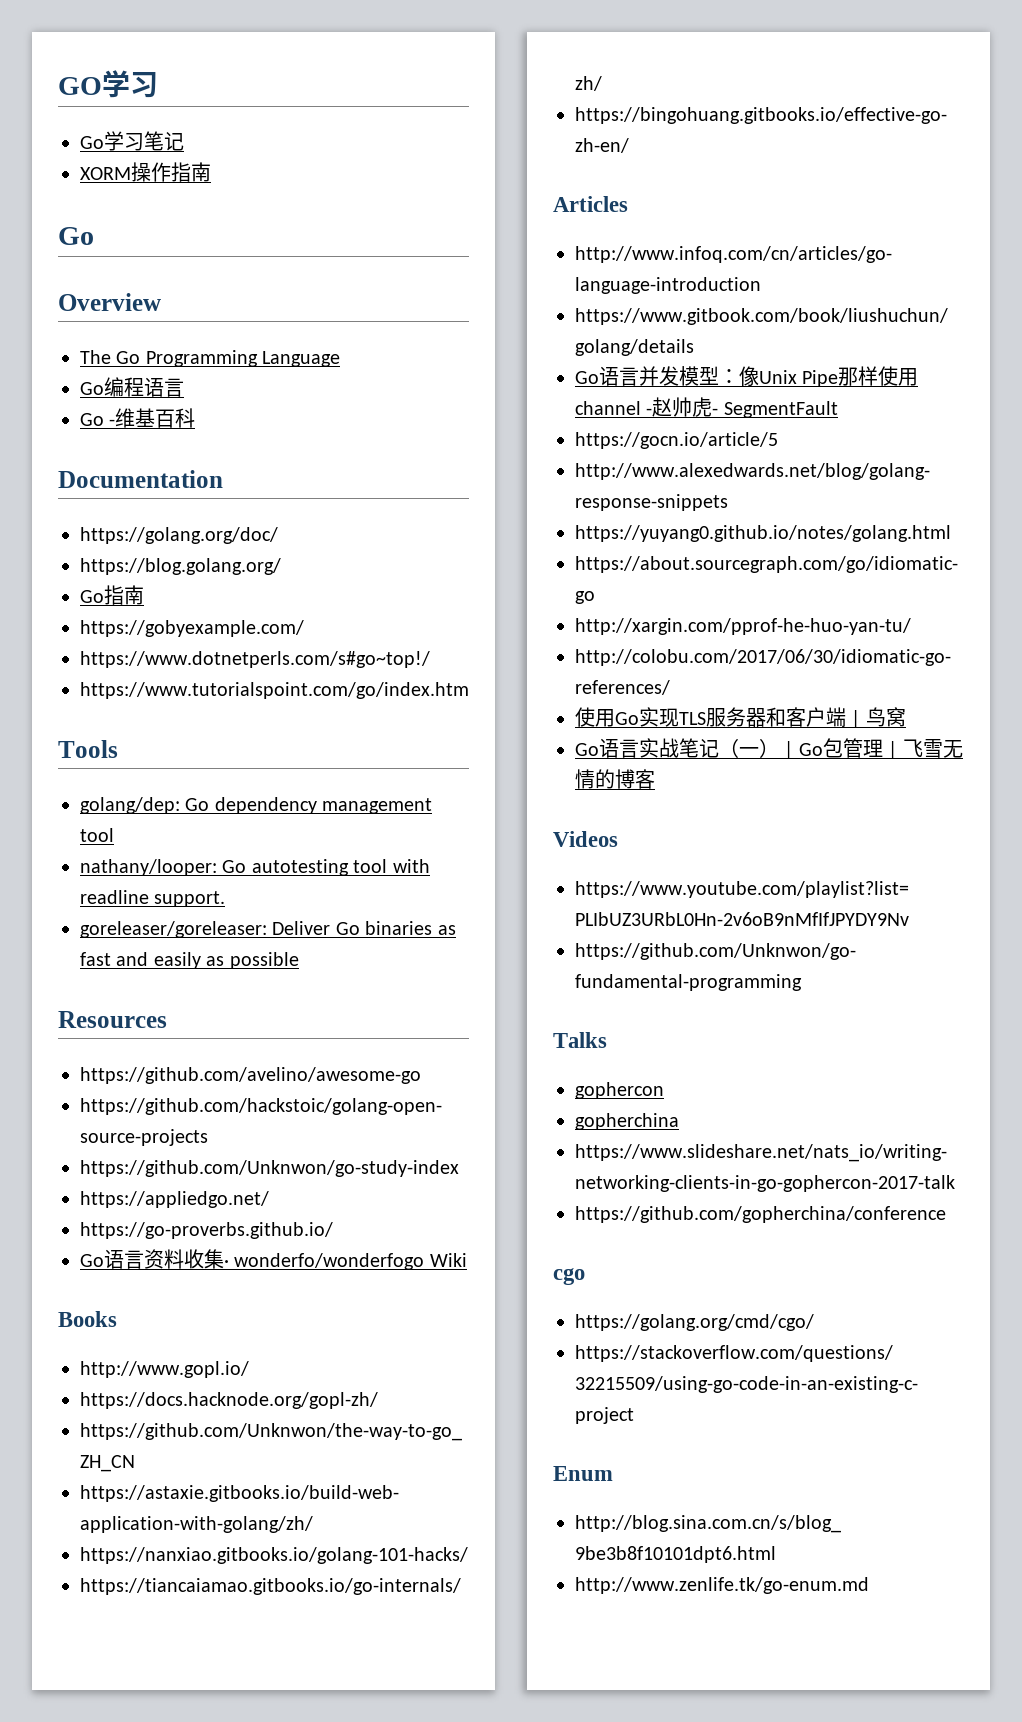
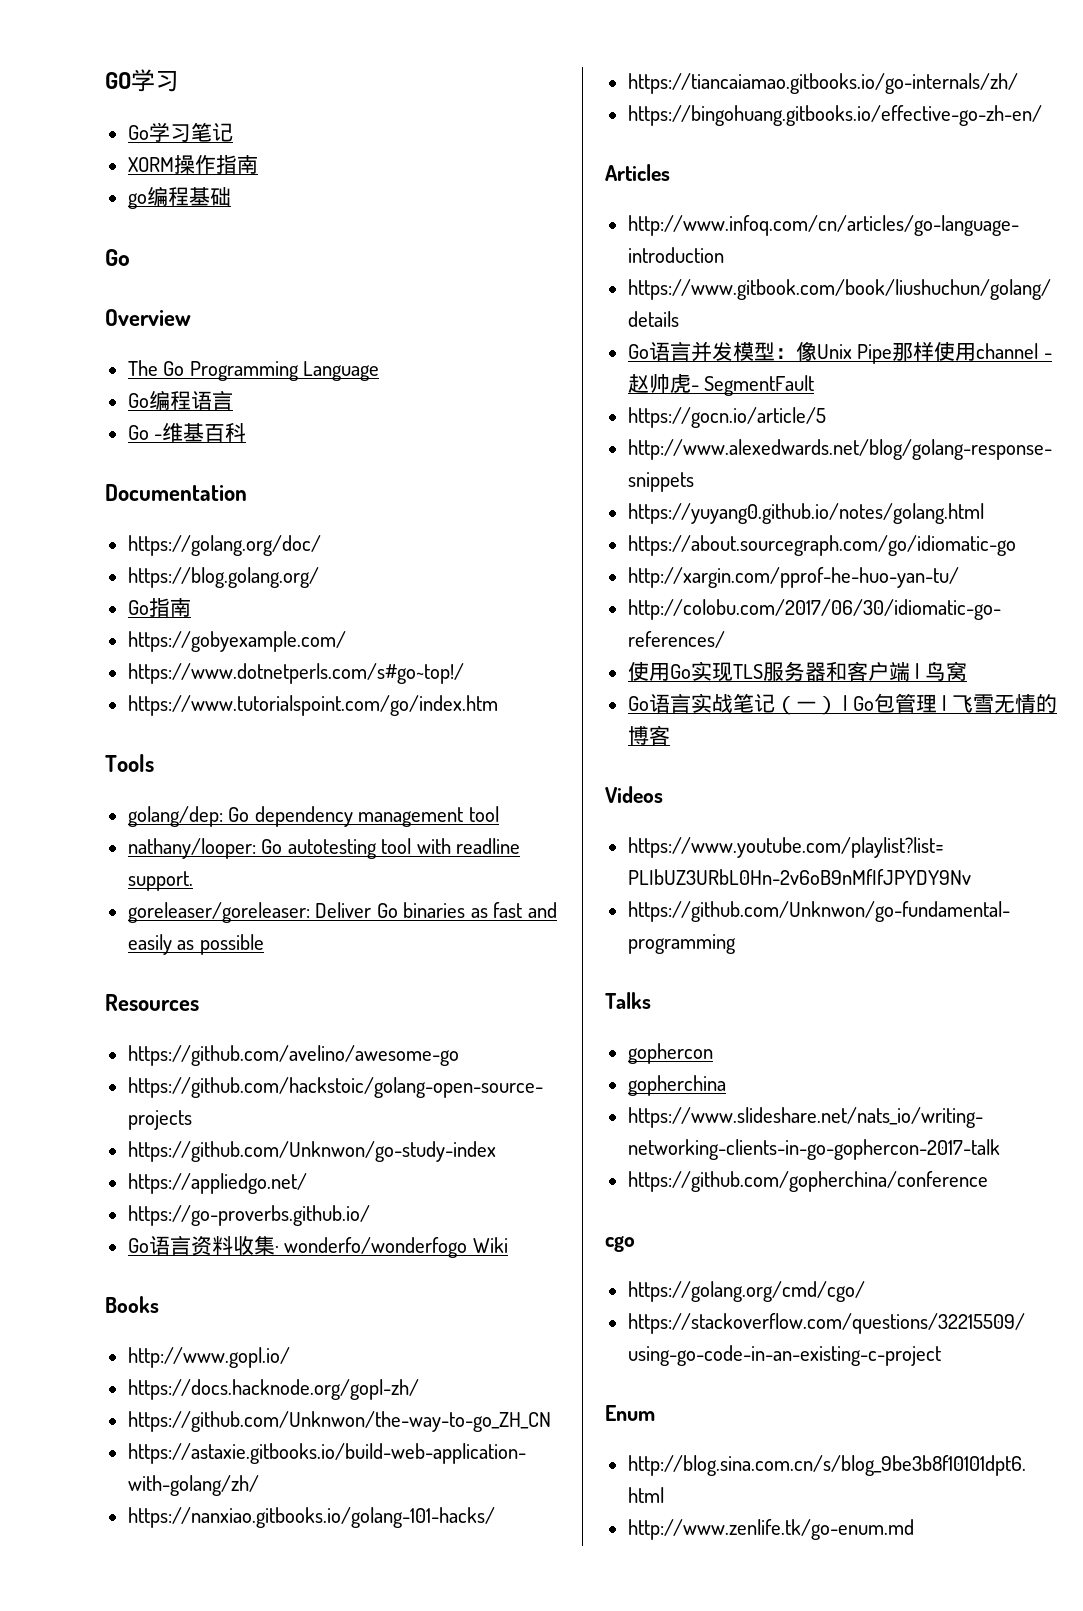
+ go编程基础

